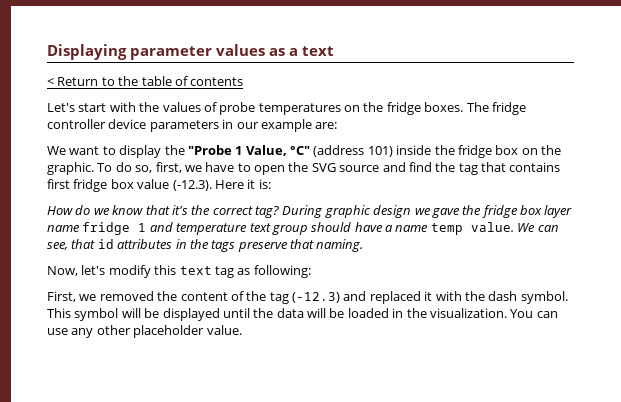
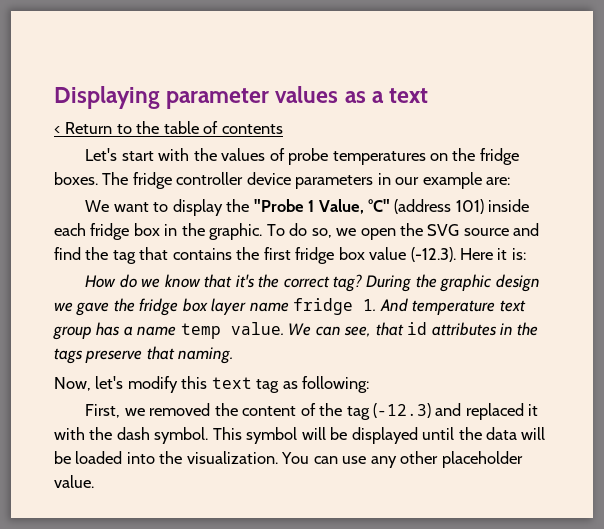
- We want to display the "Probe 1 Value, °C" (address 101) inside the fridge box on the graphic.
+ We want to display the "Probe 1 Value, °C" (address 101) inside each fridge box in the graphic.
- To do so, first, we have to open the SVG source and find the tag that contains first fridge box value (-12.3). Here it is:
+ To do so, we open the SVG source and find the tag that contains the first fridge box value (-12.3). Here it is:
- During graphic design we gave the fridge box layer name fridge 1 and temperature text group should have a name temp value.
+ During the graphic design we gave the fridge box layer name fridge 1. And temperature text group has a name temp value.
- This symbol will be displayed until the data will be loaded in the visualization.
+ This symbol will be displayed until the data will be loaded into the visualization.

